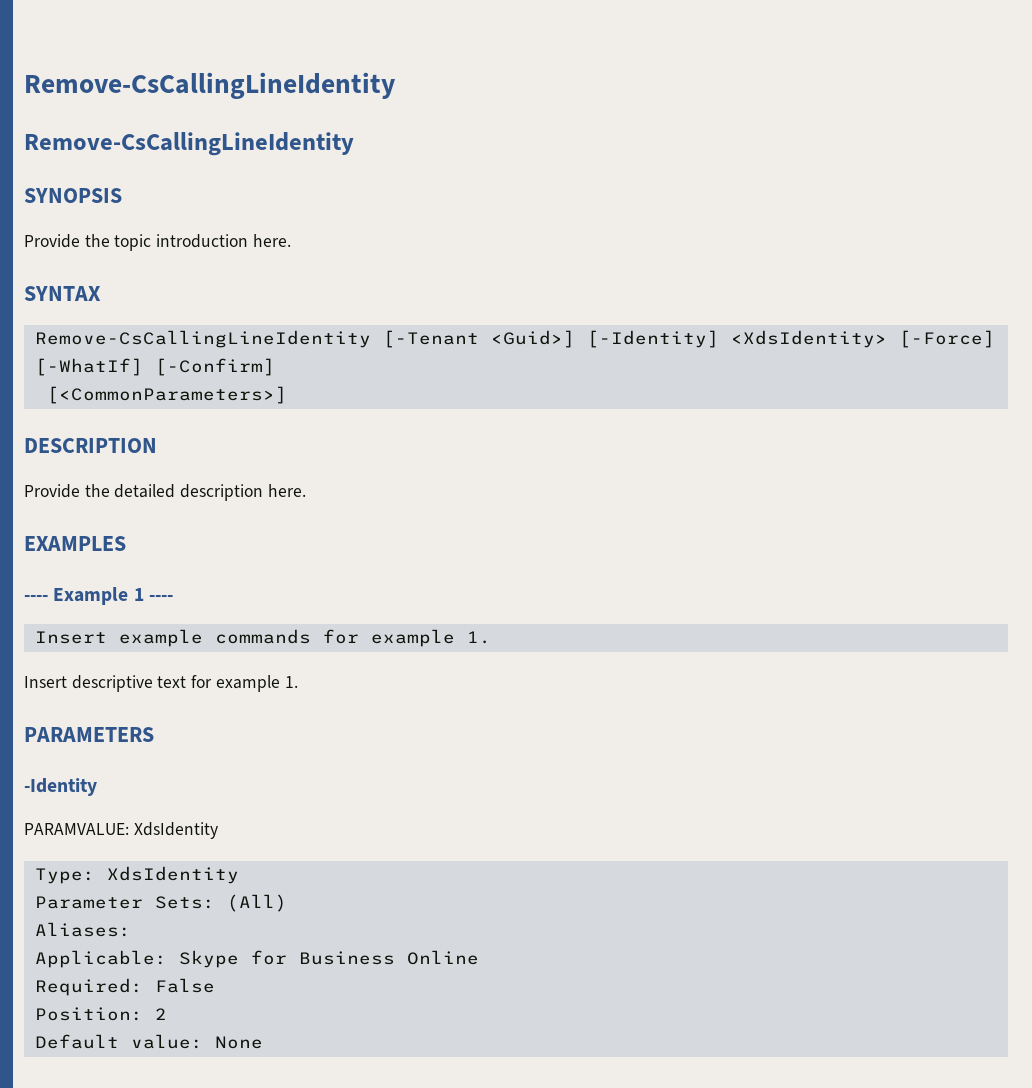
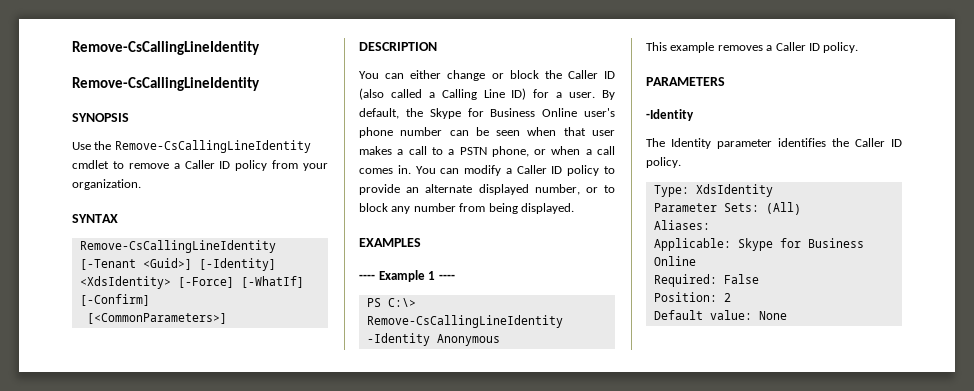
- Provide the topic introduction here.
+ Use the Remove-CsCallingLineIdentity cmdlet to remove a Caller ID policy from your organization.
- Provide the detailed description here.
+ You can either change or block the Caller ID (also called a Calling Line ID) for a user. By default, the Skype for Business Online user's phone number can be seen when that user makes a call to a PSTN phone, or when a call comes in. You can modify a Caller ID policy to provide an alternate displayed number, or to block any number from being displayed.
- Insert example commands for example 1.
- Insert descriptive text for example 1.
+ PS C:\> Remove-CsCallingLineIdentity -Identity Anonymous
+ This example removes a Caller ID policy.
  PARAMETERS
  -Identity
- PARAMVALUE: XdsIdentity
+ The Identity parameter identifies the Caller ID policy.

